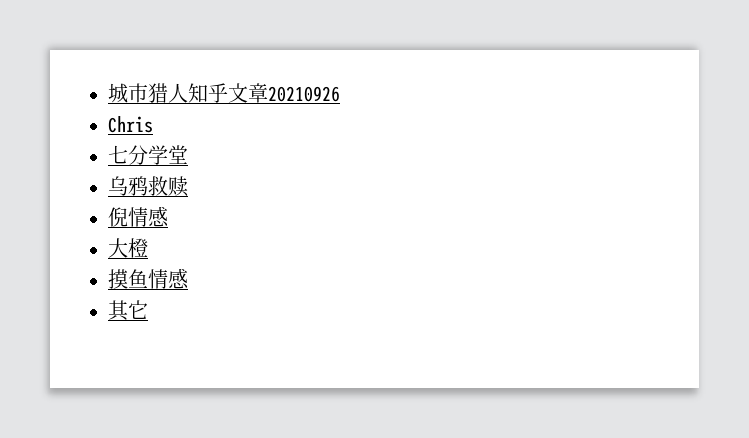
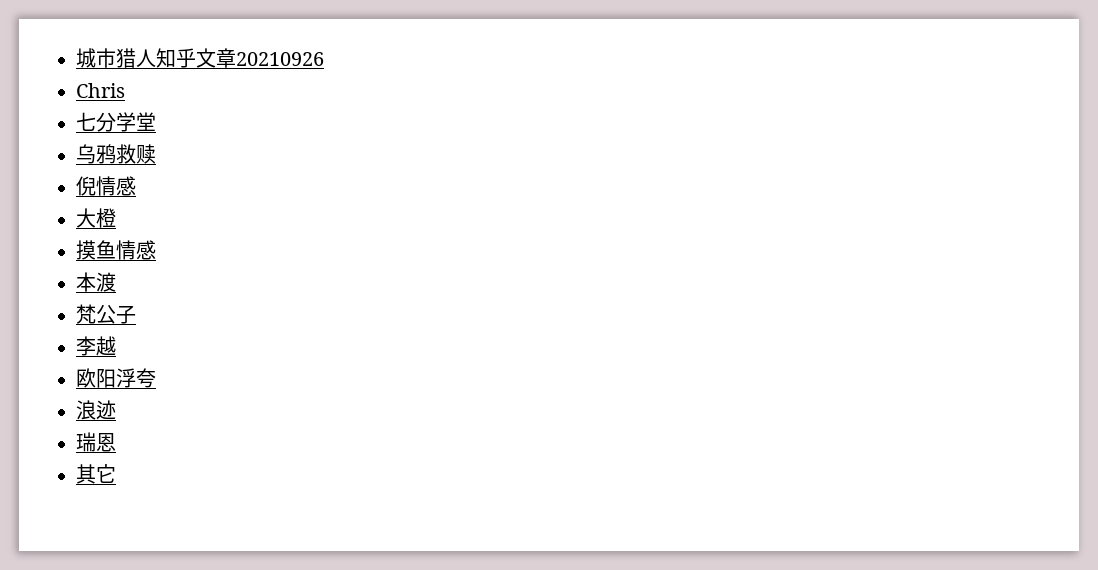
+ 本渡
+ 梵公子
+ 李越
+ 欧阳浮夸
+ 浪迹
+ 瑞恩

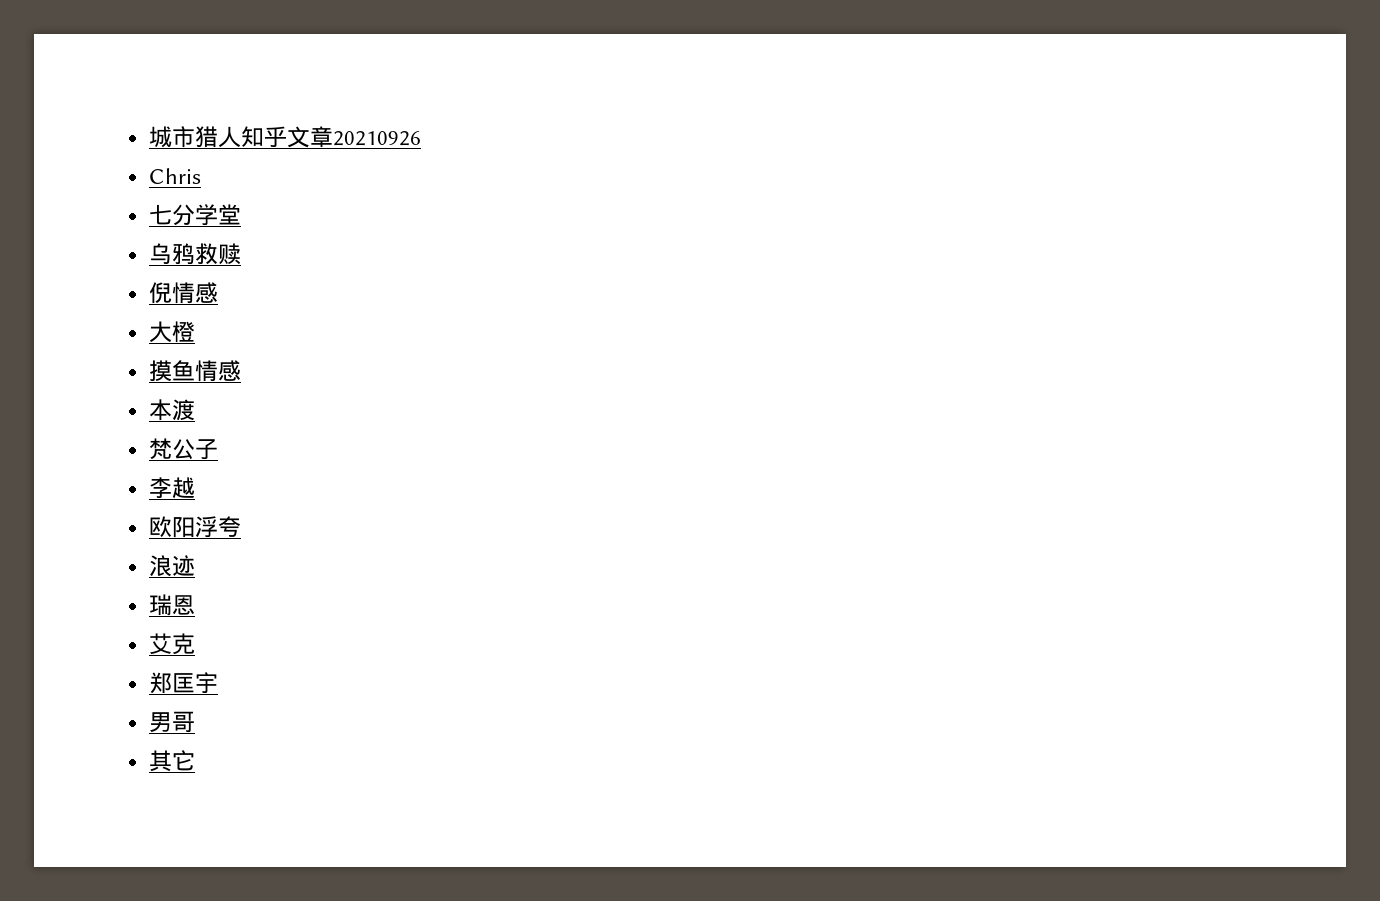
+ 艾克
+ 郑匡宇
+ 男哥

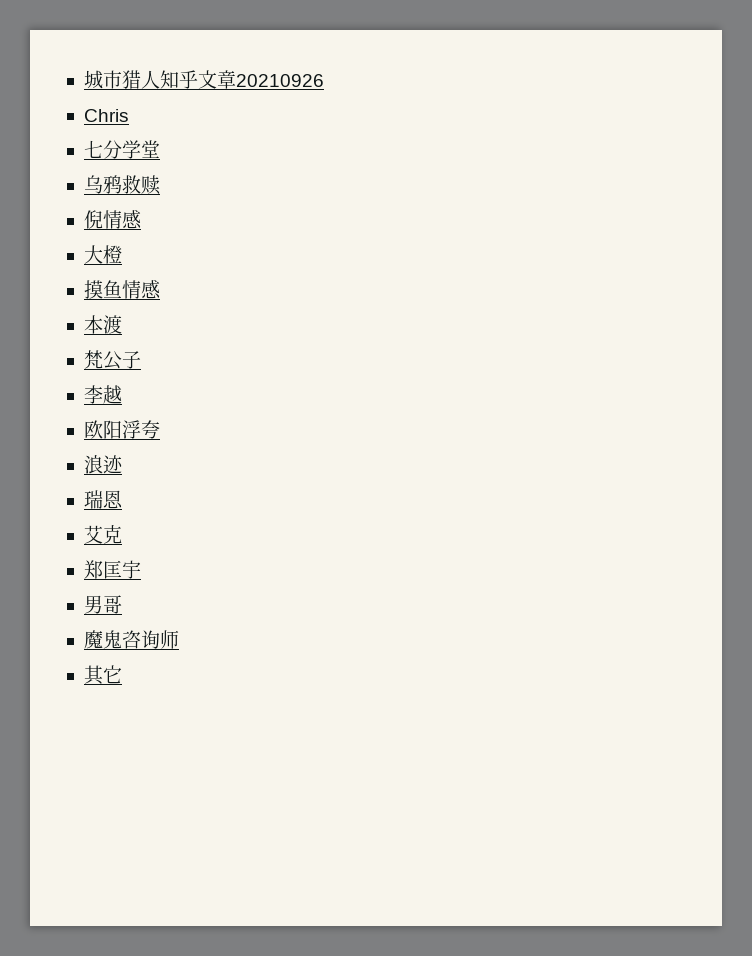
+ 魔鬼咨询师

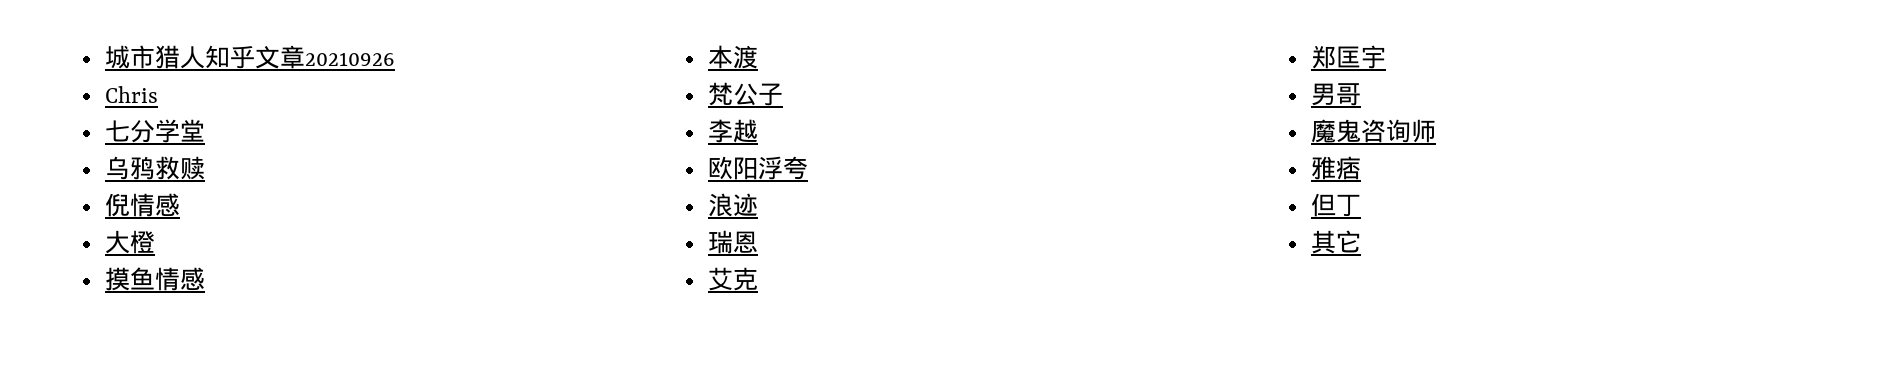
+ 雅痞
+ 但丁

